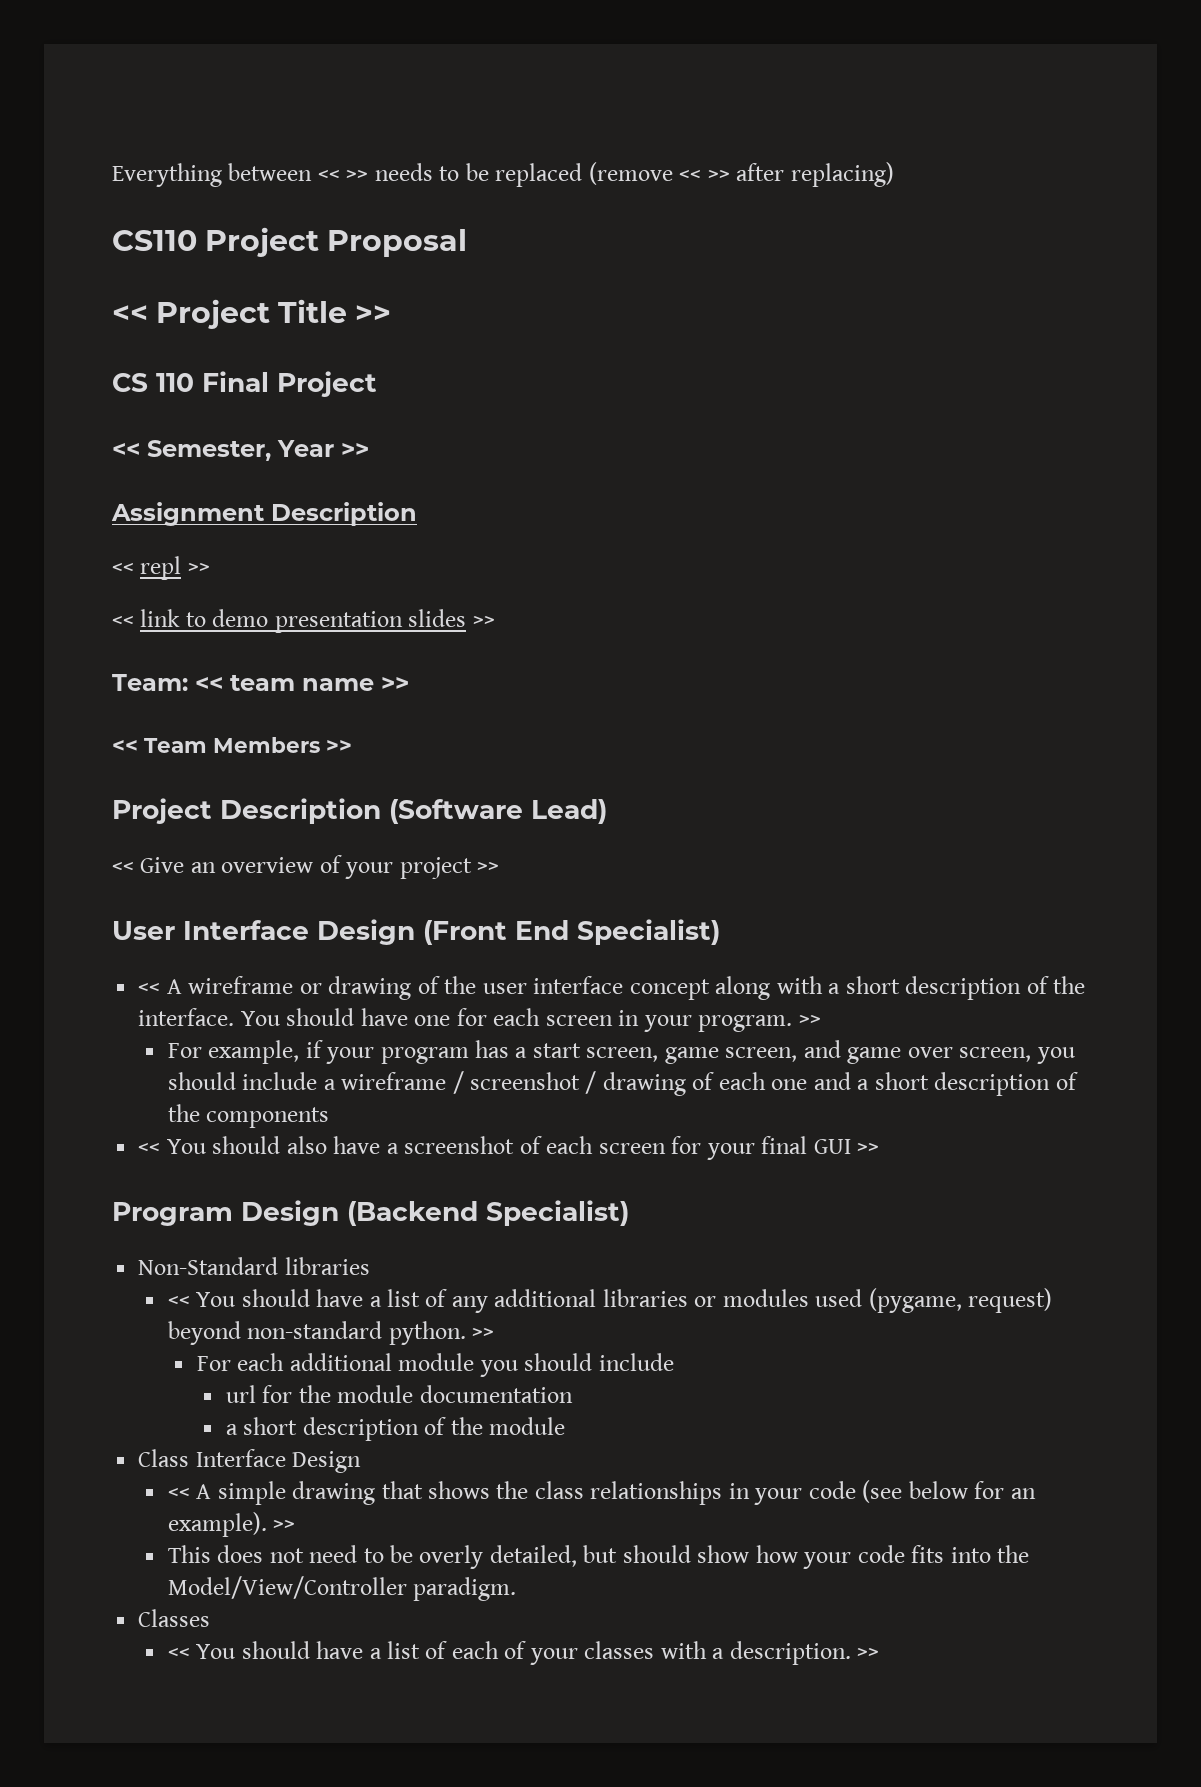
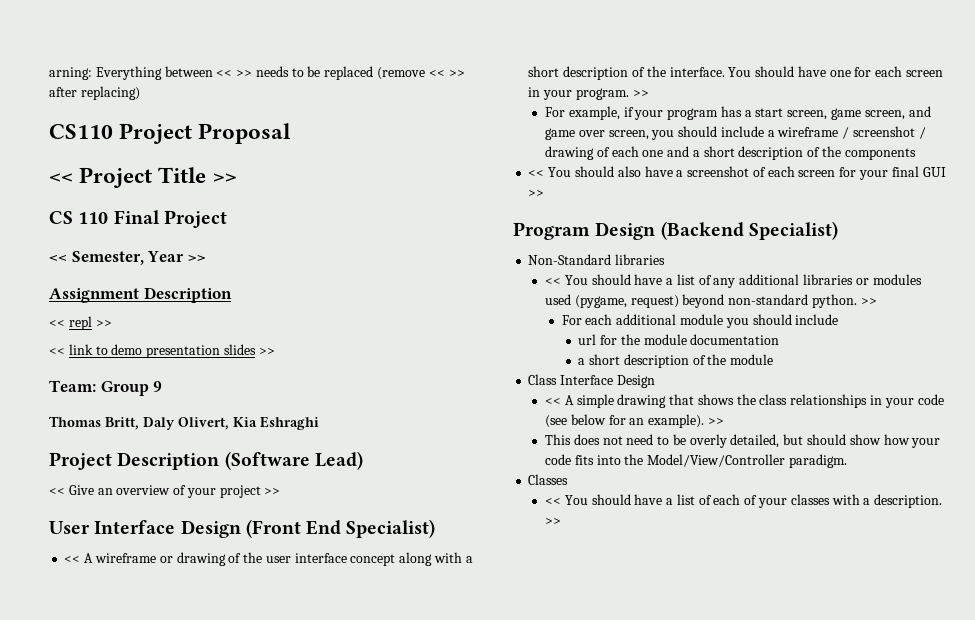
- Everything between << >> needs to be replaced (remove << >> after replacing)
+ arning: Everything between << >> needs to be replaced (remove << >> after replacing)
- Team: << team name >>
- << Team Members >>
+ Team: Group 9
+ Thomas Britt, Daly Olivert, Kia Eshraghi

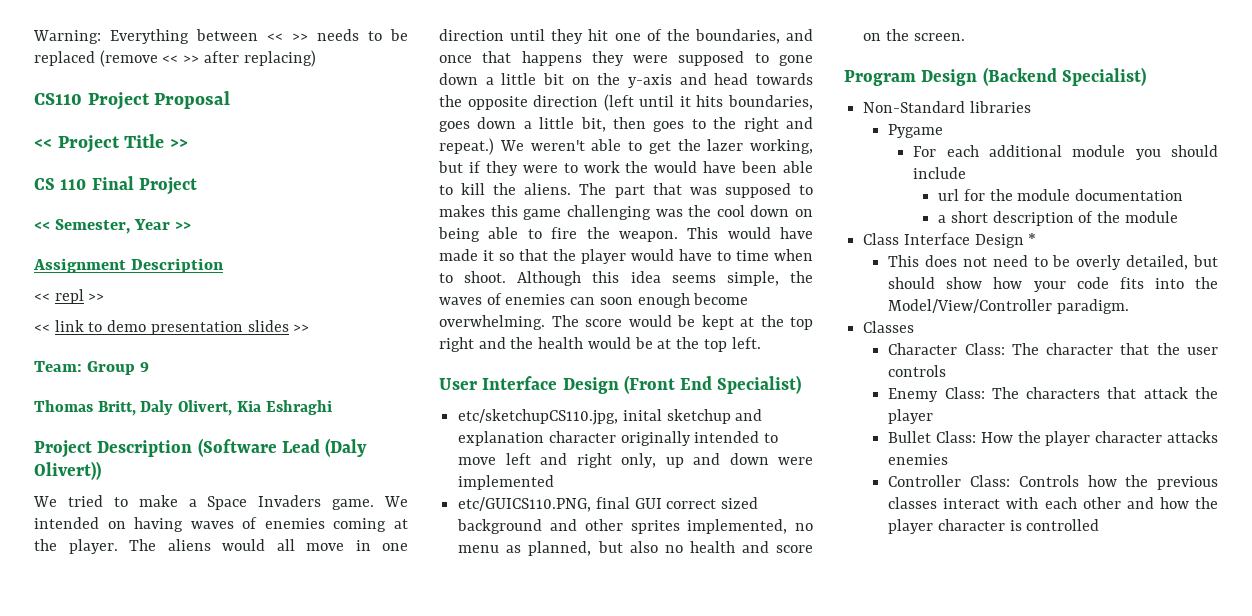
- arning: Everything between << >> needs to be replaced (remove << >> after replacing)
+ Warning: Everything between << >> needs to be replaced (remove << >> after replacing)
- Project Description (Software Lead)
- << Give an overview of your project >>
+ Project Description (Software Lead (Daly Olivert))
+ We tried to make a Space Invaders game. We intended on having waves of enemies coming at the player. The aliens would all move in one direction until they hit one of the boundaries, and once that happens they were supposed to gone down a little bit on the y-axis and head towards the opposite direction (left until it hits boundaries, goes down a little bit, then goes to the right and repeat.) We weren't able to get the lazer working, but if they were to work the would have been able to kill the aliens. The part that was supposed to makes this game challenging was the cool down on being able to fire the weapon. This would have made it so that the player would have to time when to shoot. Although this idea seems simple, the waves of enemies can soon enough become overwhelming. The score would be kept at the top right and the health would be at the top left.
- << A wireframe or drawing of the user interface concept along with a short description of the interface. You should have one for each screen in your program. >>
- For example, if your program has a start screen, game screen, and game over screen, you should include a wireframe / screenshot / drawing of each one and a short description of the components
- << You should also have a screenshot of each screen for your final GUI >>
+ etc/sketchupCS110.jpg, inital sketchup and explanation character originally intended to move left and right only, up and down were implemented
+ etc/GUICS110.PNG, final GUI correct sized background and other sprites implemented, no menu as planned, but also no health and score on the screen.
- << You should have a list of any additional libraries or modules used (pygame, request) beyond non-standard python. >>
+ Pygame
- Class Interface Design
- << A simple drawing that shows the class relationships in your code (see below for an example). >>
+ Class Interface Design *
- << You should have a list of each of your classes with a description. >>
+ Character Class: The character that the user controls
+ Enemy Class: The characters that attack the player
+ Bullet Class: How the player character attacks enemies
+ Controller Class: Controls how the previous classes interact with each other and how the player character is controlled

